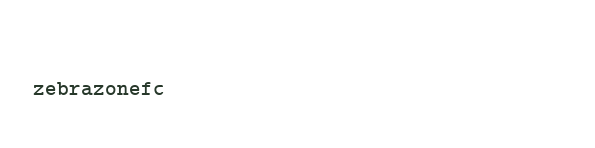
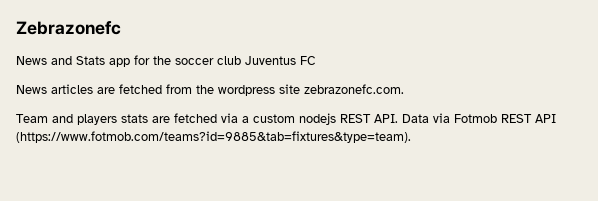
- zebrazonefc
+ Zebrazonefc
+ News and Stats app for the soccer club Juventus FC
+ News articles are fetched from the wordpress site zebrazonefc.com.
+ Team and players stats are fetched via a custom nodejs REST API. Data via Fotmob REST API (https://www.fotmob.com/teams?id=9885&tab=fixtures&type=team).

